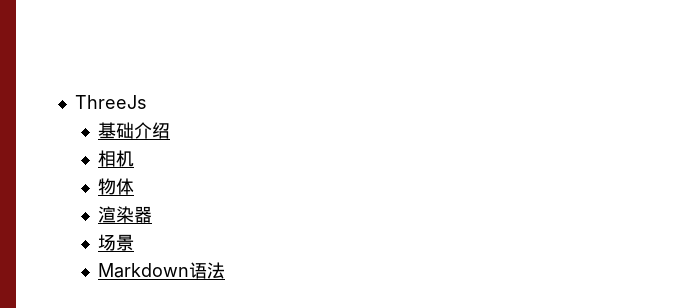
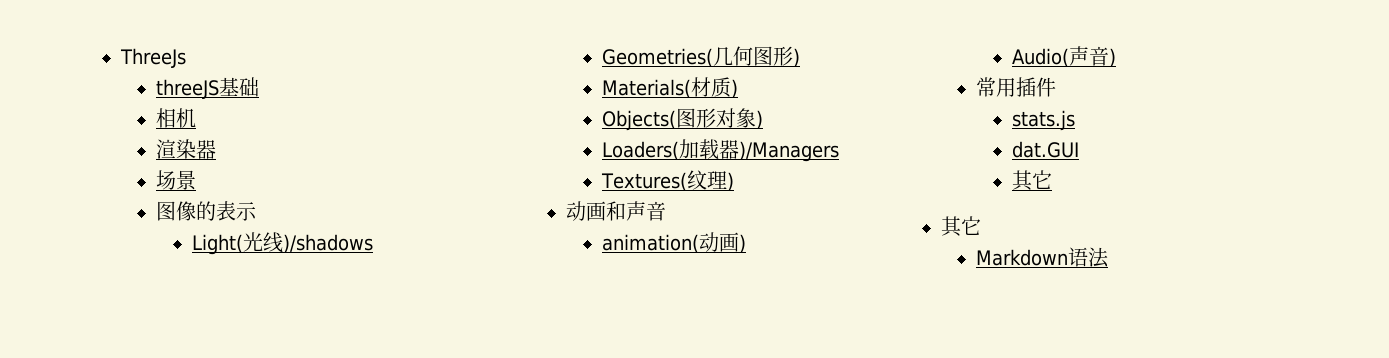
- 基础介绍
+ threeJS基础
- 物体
+ 图像的表示
+ Light(光线)/shadows
+ Geometries(几何图形)
+ Materials(材质)
+ Objects(图形对象)
+ Loaders(加载器)/Managers
+ Textures(纹理)
+ 动画和声音
+ animation(动画)
+ Audio(声音)
+ 常用插件
+ stats.js
+ dat.GUI
+ 其它
+ 其它

